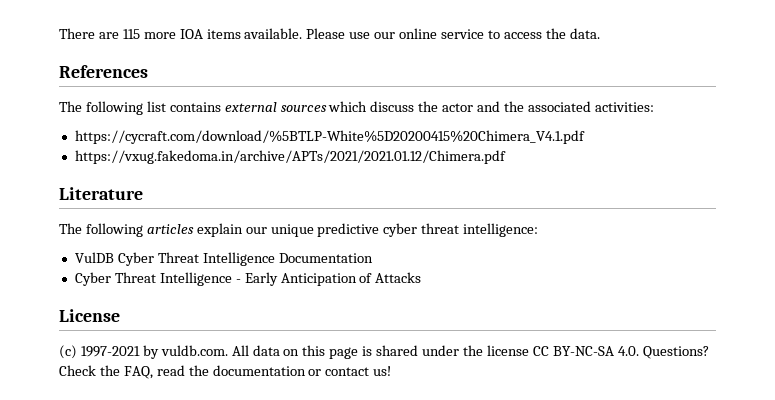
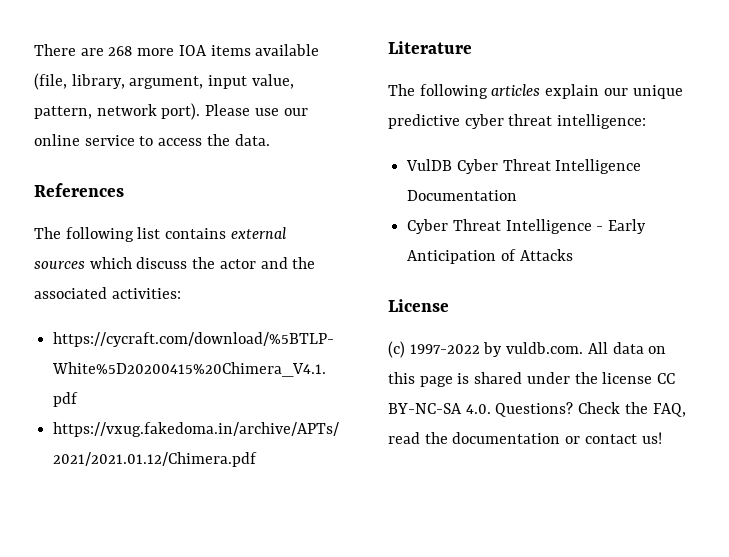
- There are 115 more IOA items available.
+ There are 268 more IOA items available (file, library, argument, input value, pattern, network port).
- (c) 1997-2021 by vuldb.com. All data on this page is shared under the license CC BY-NC-SA 4.0. Questions?
+ (c) 1997-2022 by vuldb.com. All data on this page is shared under the license CC BY-NC-SA 4.0. Questions?

